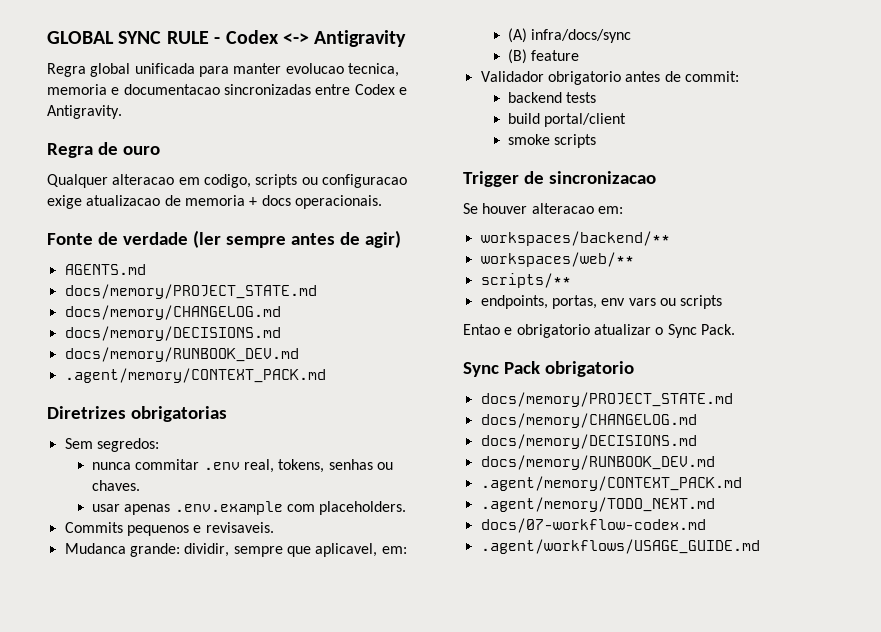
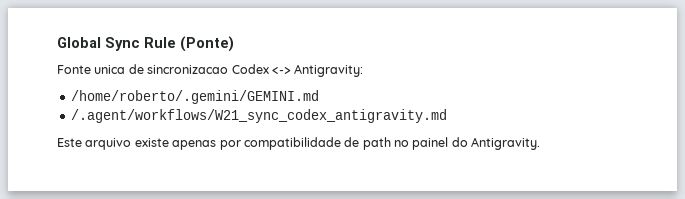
- GLOBAL SYNC RULE - Codex <-> Antigravity
- Regra global unificada para manter evolucao tecnica, memoria e documentacao sincronizadas entre Codex e Antigravity.
- Regra de ouro
- Qualquer alteracao em codigo, scripts ou configuracao exige atualizacao de memoria + docs operacionais.
- Fonte de verdade (ler sempre antes de agir)
- AGENTS.md
- docs/memory/PROJECT_STATE.md
- docs/memory/CHANGELOG.md
- docs/memory/DECISIONS.md
- docs/memory/RUNBOOK_DEV.md
- .agent/memory/CONTEXT_PACK.md
- Diretrizes obrigatorias
- Sem segredos:
- nunca commitar .env real, tokens, senhas ou chaves.
- usar apenas .env.example com placeholders.
- Commits pequenos e revisaveis.
- Mudanca grande: dividir, sempre que aplicavel, em:
- (A) infra/docs/sync
- (B) feature
- Validador obrigatorio antes de commit:
- backend tests
- build portal/client
- smoke scripts
- Trigger de sincronizacao
- Se houver alteracao em:
- workspaces/backend/**
- workspaces/web/**
- scripts/**
- endpoints, portas, env vars ou scripts
- Entao e obrigatorio atualizar o Sync Pack.
- Sync Pack obrigatorio
- docs/memory/PROJECT_STATE.md
- docs/memory/CHANGELOG.md
- docs/memory/DECISIONS.md
- docs/memory/RUNBOOK_DEV.md
- .agent/memory/CONTEXT_PACK.md
- .agent/memory/TODO_NEXT.md
- docs/07-workflow-codex.md
- .agent/workflows/USAGE_GUIDE.md
+ Global Sync Rule (Ponte)
+ Fonte unica de sincronizacao Codex <-> Antigravity:
+ /home/roberto/.gemini/GEMINI.md
+ /.agent/workflows/W21_sync_codex_antigravity.md
+ Este arquivo existe apenas por compatibilidade de path no painel do Antigravity.

